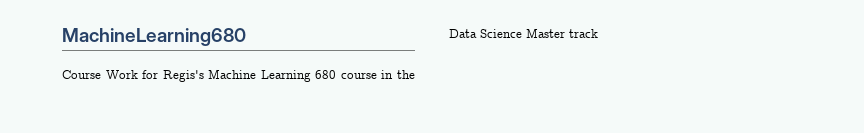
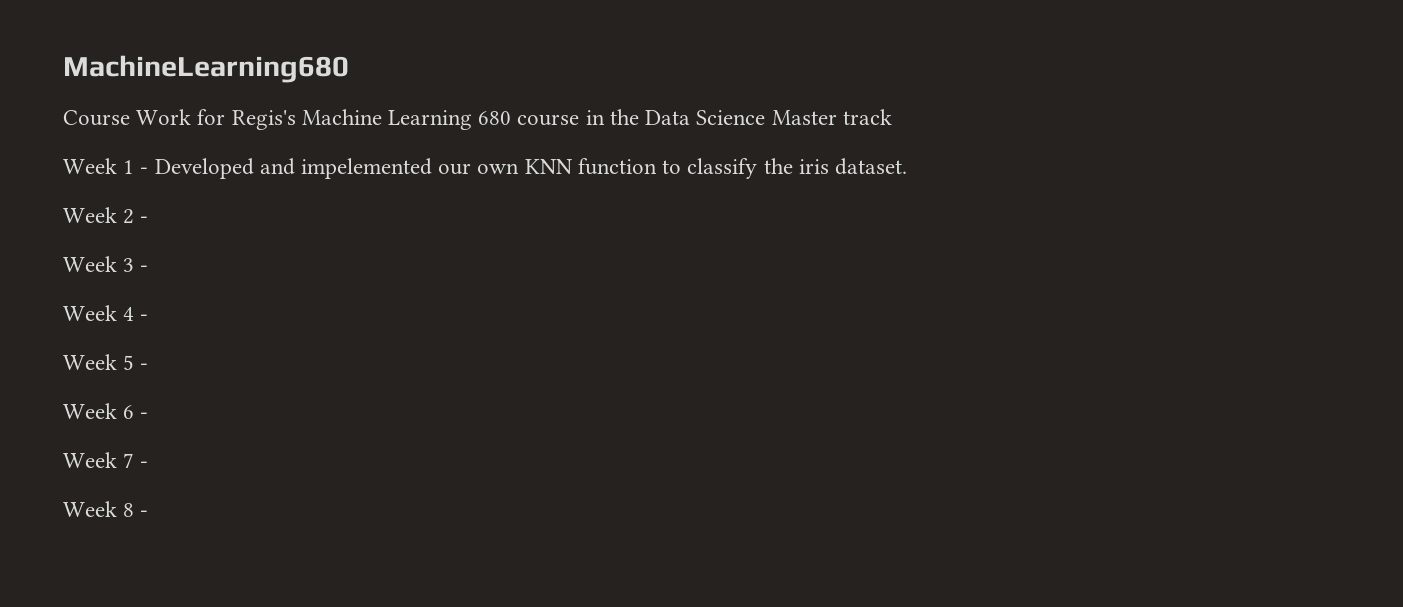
+ Week 1 - Developed and impelemented our own KNN function to classify the iris dataset.
+ Week 2 -
+ Week 3 -
+ Week 4 -
+ Week 5 -
+ Week 6 -
+ Week 7 -
+ Week 8 -

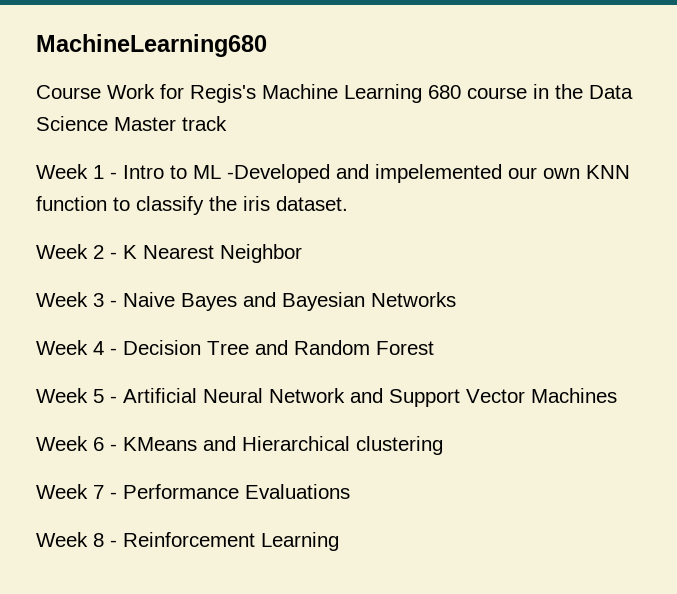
- Week 1 - Developed and impelemented our own KNN function to classify the iris dataset.
+ Week 1 - Intro to ML -Developed and impelemented our own KNN function to classify the iris dataset.
- Week 2 -
+ Week 2 - K Nearest Neighbor
- Week 3 -
- Week 4 -
- Week 5 -
+ Week 3 - Naive Bayes and Bayesian Networks
+ Week 4 - Decision Tree and Random Forest
+ Week 5 - Artificial Neural Network and Support Vector Machines
- Week 6 -
+ Week 6 - KMeans and Hierarchical clustering
- Week 7 -
+ Week 7 - Performance Evaluations
- Week 8 -
+ Week 8 - Reinforcement Learning

